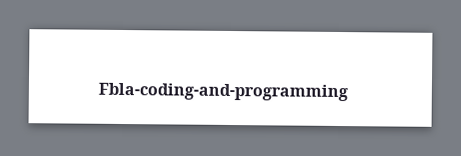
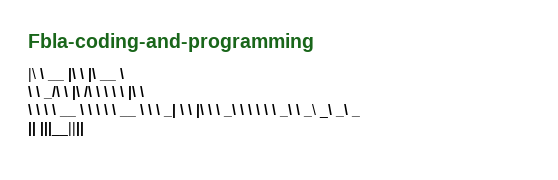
+ |\ \ __ |\ \ |\ __ \
+ \ \ _/\ \ |\ /\ \ \ \ \ |\ \
+ \ \ \ \ __ \ \ \ \ \ __ \ \ \ _| \ \ |\ \ \ _\ \ \ \ \ \ _\ \ _\ _\ _\ _
+ || |||__||||

